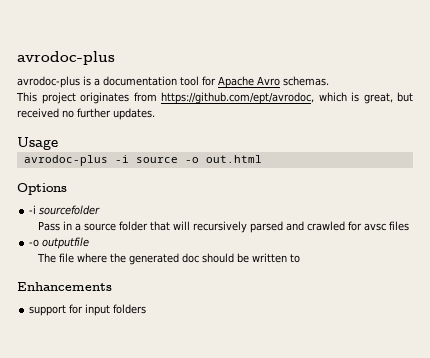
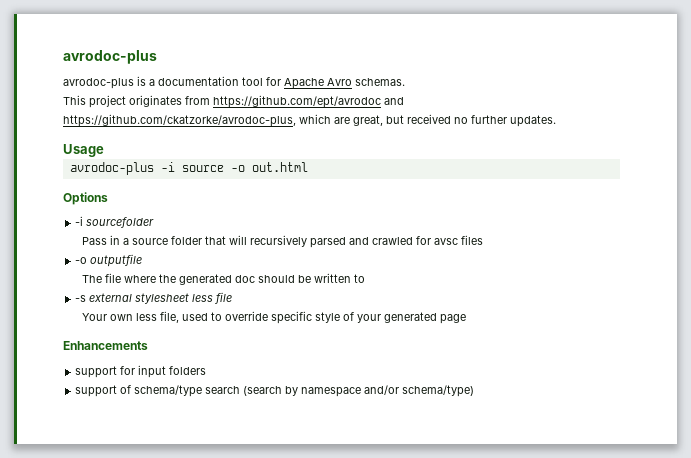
- This project originates from https://github.com/ept/avrodoc, which is great, but received no further updates.
+ This project originates from https://github.com/ept/avrodoc and https://github.com/ckatzorke/avrodoc-plus, which are great, but received no further updates.
+ -s external stylesheet less file
+ Your own less file, used to override specific style of your generated page
+ support of schema/type search (search by namespace and/or schema/type)

